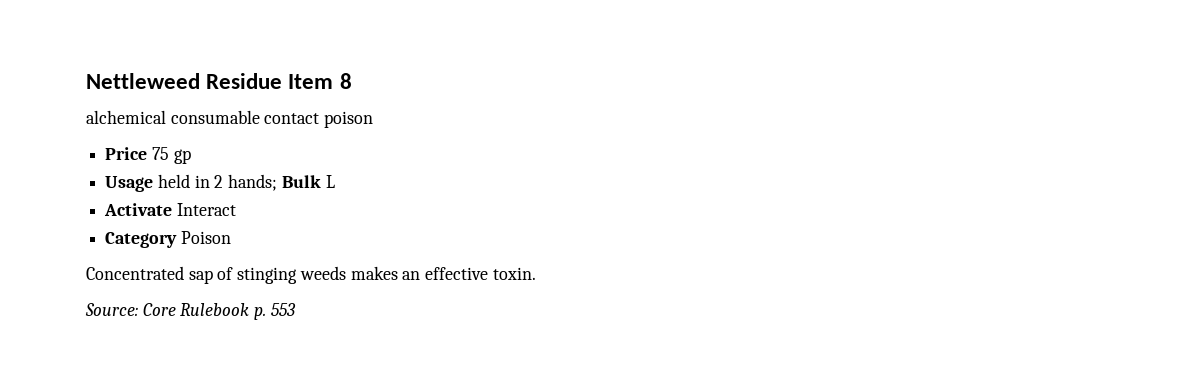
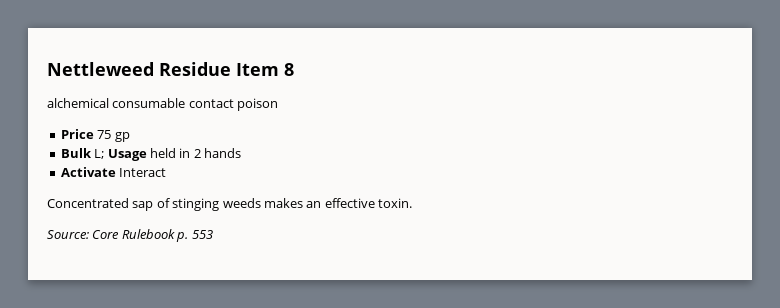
- Usage held in 2 hands; Bulk L
+ Bulk L; Usage held in 2 hands
- Category Poison

